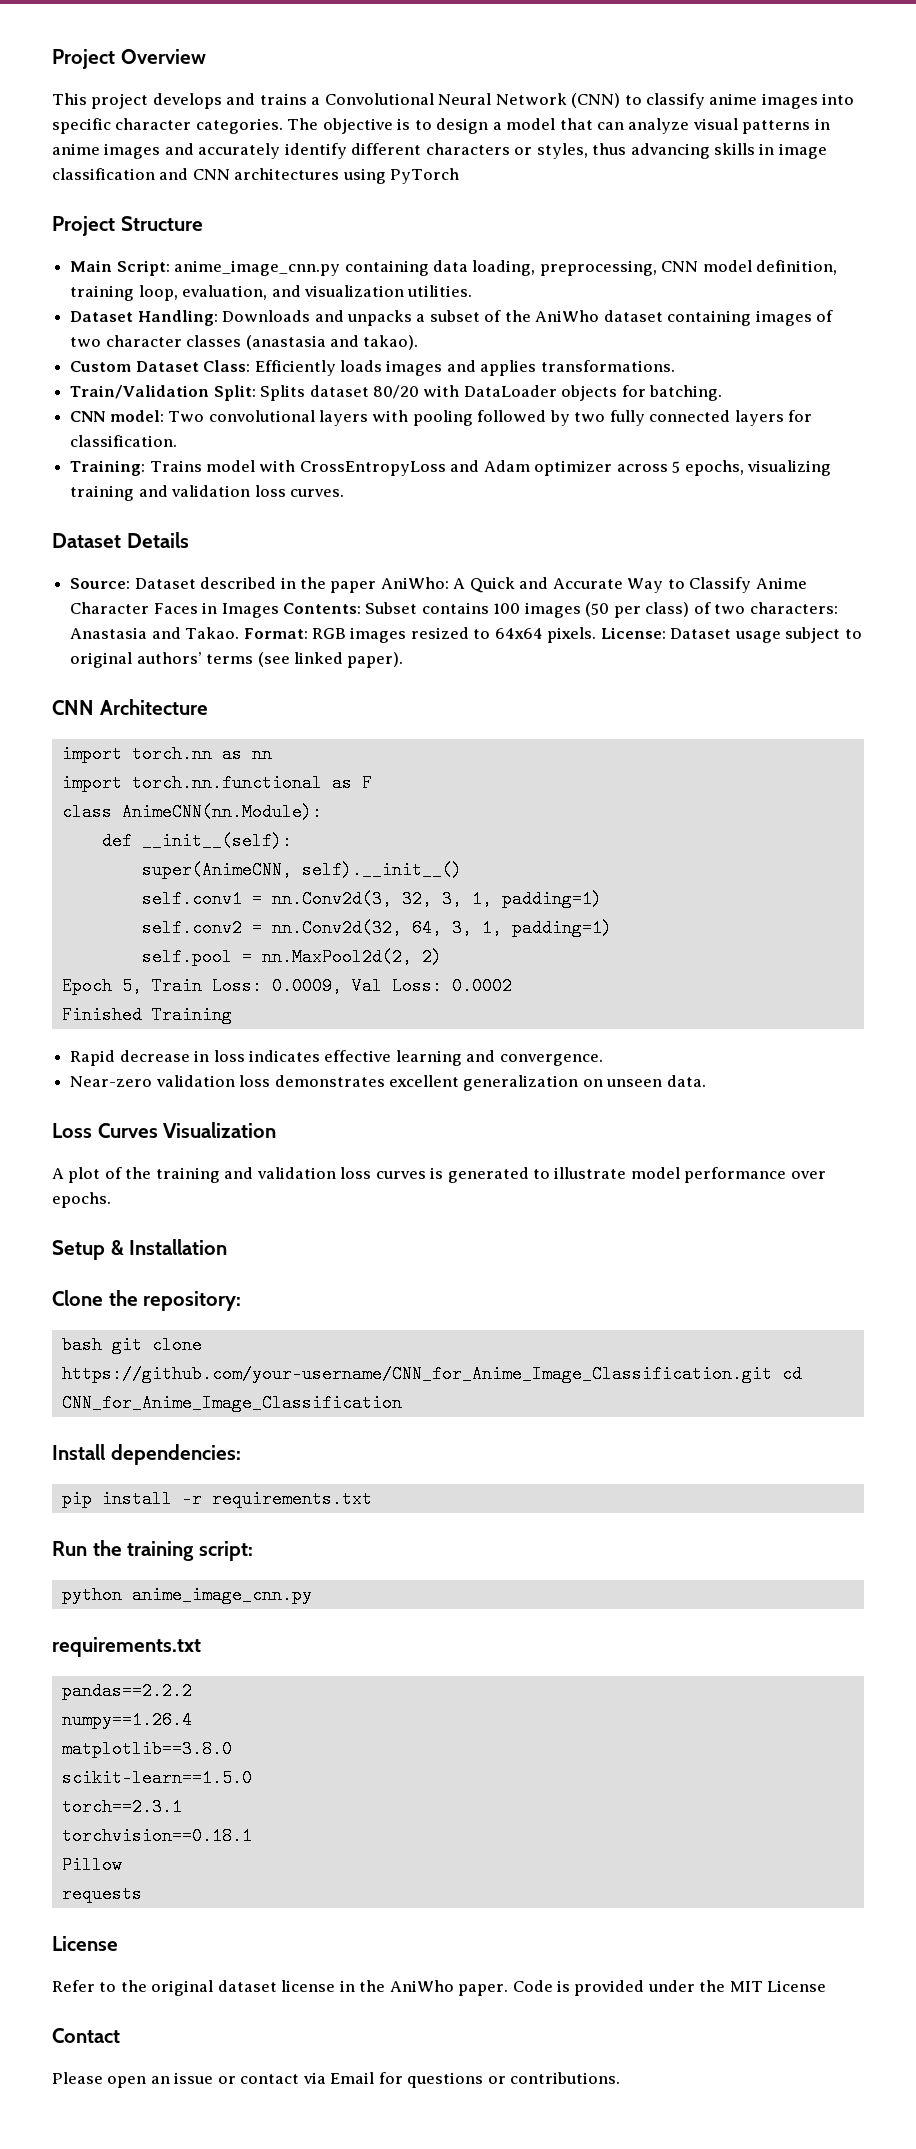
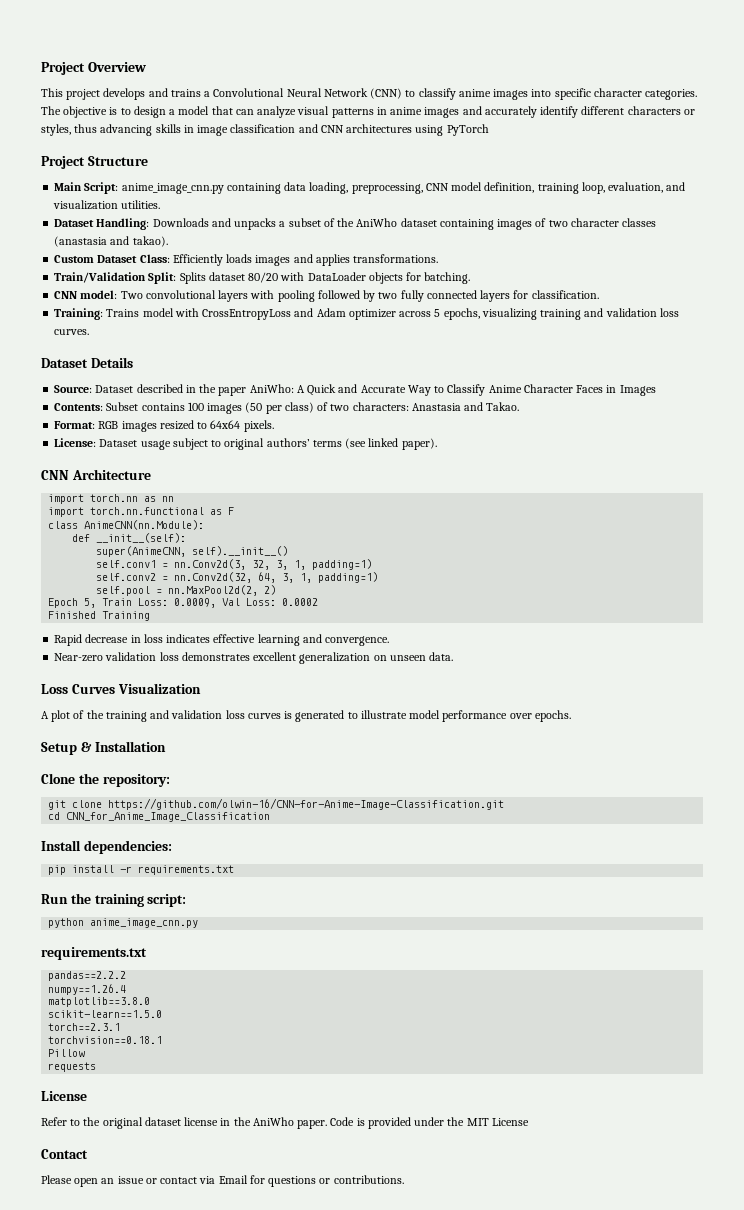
- Source: Dataset described in the paper AniWho: A Quick and Accurate Way to Classify Anime Character Faces in Images Contents: Subset contains 100 images (50 per class) of two characters: Anastasia and Takao. Format: RGB images resized to 64x64 pixels. License: Dataset usage subject to original authors’ terms (see linked paper).
+ Source: Dataset described in the paper AniWho: A Quick and Accurate Way to Classify Anime Character Faces in Images
+ Contents: Subset contains 100 images (50 per class) of two characters: Anastasia and Takao.
+ Format: RGB images resized to 64x64 pixels.
+ License: Dataset usage subject to original authors’ terms (see linked paper).
- bash git clone https://github.com/your-username/CNN_for_Anime_Image_Classification.git cd CNN_for_Anime_Image_Classification
+ git clone https://github.com/olwin-16/CNN-for-Anime-Image-Classification.git
+ cd CNN_for_Anime_Image_Classification

